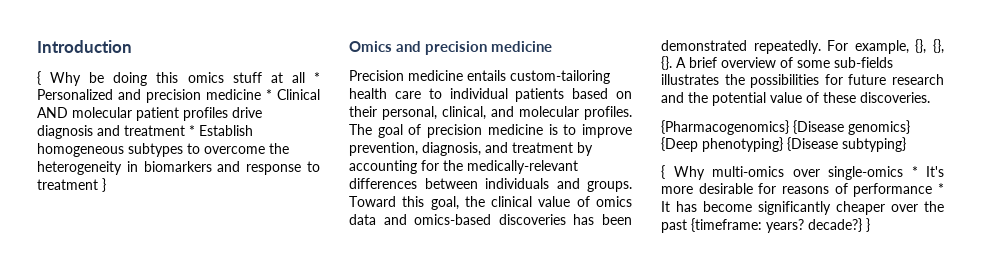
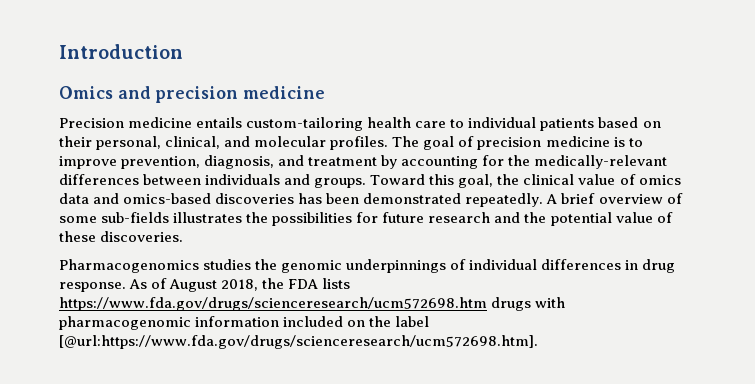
- { Why be doing this omics stuff at all * Personalized and precision medicine * Clinical AND molecular patient profiles drive diagnosis and treatment * Establish homogeneous subtypes to overcome the heterogeneity in biomarkers and response to treatment }
- For example, {}, {}, {}.
- {Pharmacogenomics} {Disease genomics} {Deep phenotyping} {Disease subtyping}
- { Why multi-omics over single-omics * It's more desirable for reasons of performance * It has become significantly cheaper over the past {timeframe: years? decade?} }
+ Pharmacogenomics studies the genomic underpinnings of individual differences in drug response. As of August 2018, the FDA lists https://www.fda.gov/drugs/scienceresearch/ucm572698.htm drugs with pharmacogenomic information included on the label [@url:https://www.fda.gov/drugs/scienceresearch/ucm572698.htm].

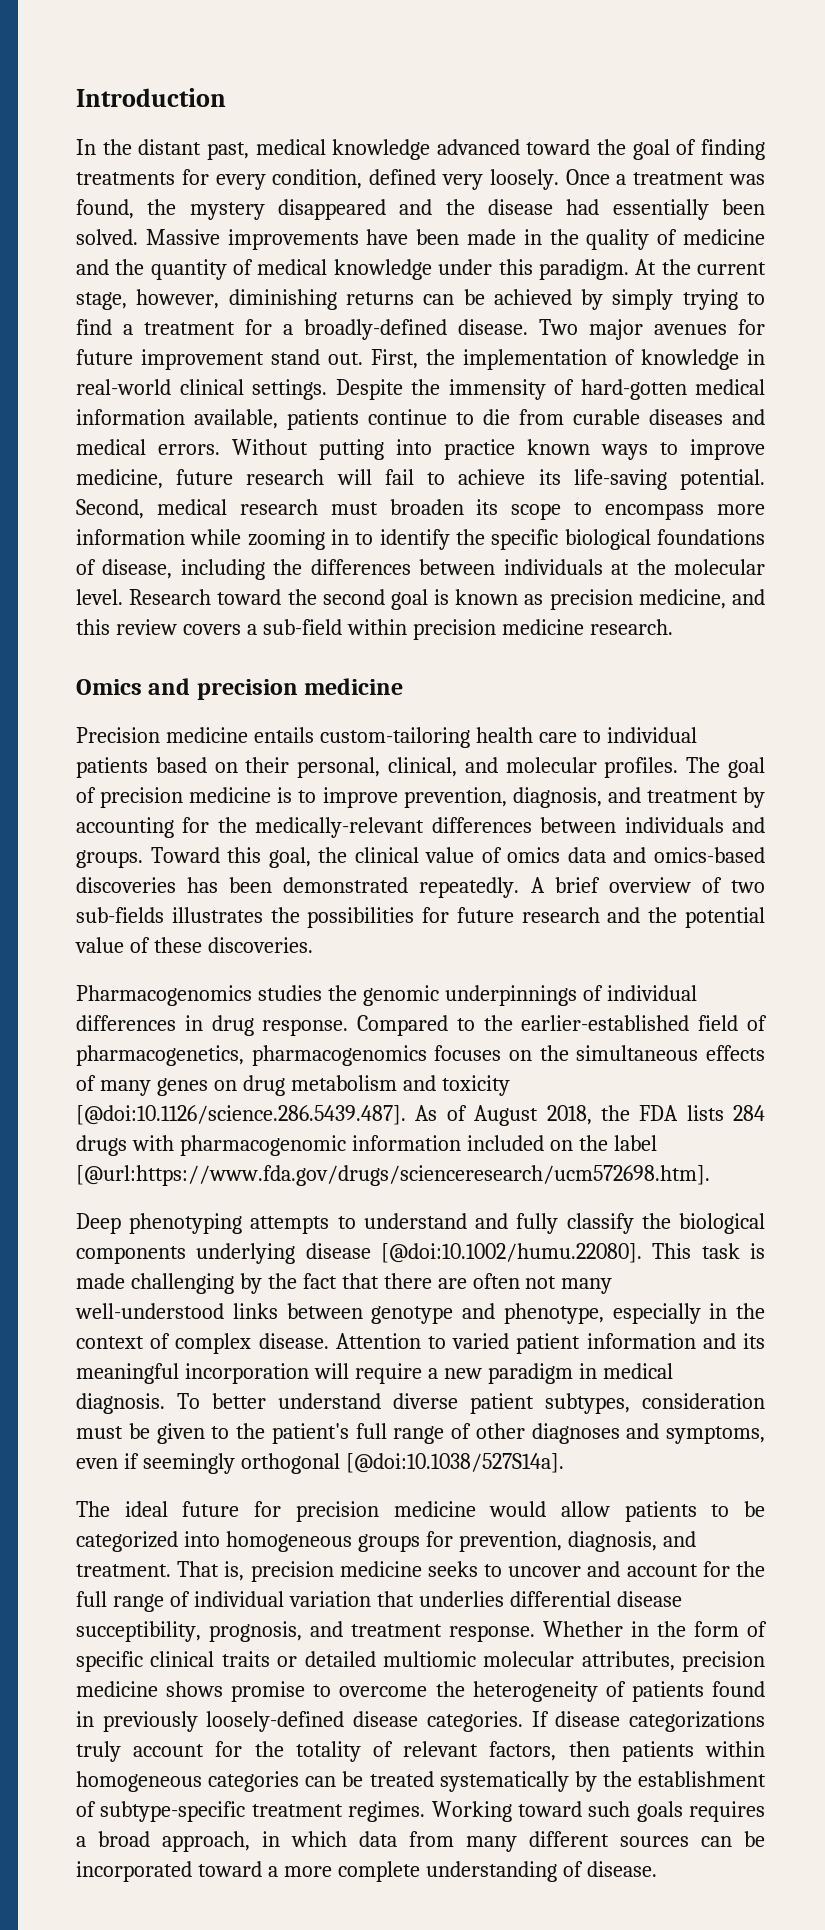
+ In the distant past, medical knowledge advanced toward the goal of finding treatments for every condition, defined very loosely. Once a treatment was found, the mystery disappeared and the disease had essentially been solved. Massive improvements have been made in the quality of medicine and the quantity of medical knowledge under this paradigm. At the current stage, however, diminishing returns can be achieved by simply trying to find a treatment for a broadly-defined disease. Two major avenues for future improvement stand out. First, the implementation of knowledge in real-world clinical settings. Despite the immensity of hard-gotten medical information available, patients continue to die from curable diseases and medical errors. Without putting into practice known ways to improve medicine, future research will fail to achieve its life-saving potential. Second, medical research must broaden its scope to encompass more information while zooming in to identify the specific biological foundations of disease, including the differences between individuals at the molecular level. Research toward the second goal is known as precision medicine, and this review covers a sub-field within precision medicine research.
- A brief overview of some sub-fields illustrates the possibilities for future research and the potential value of these discoveries.
+ A brief overview of two sub-fields illustrates the possibilities for future research and the potential value of these discoveries.
- As of August 2018, the FDA lists https://www.fda.gov/drugs/scienceresearch/ucm572698.htm drugs with pharmacogenomic information included on the label [@url:https://www.fda.gov/drugs/scienceresearch/ucm572698.htm].
+ Compared to the earlier-established field of pharmacogenetics, pharmacogenomics focuses on the simultaneous effects of many genes on drug metabolism and toxicity [@doi:10.1126/science.286.5439.487]. As of August 2018, the FDA lists 284 drugs with pharmacogenomic information included on the label [@url:https://www.fda.gov/drugs/scienceresearch/ucm572698.htm].
+ Deep phenotyping attempts to understand and fully classify the biological components underlying disease [@doi:10.1002/humu.22080]. This task is made challenging by the fact that there are often not many well-understood links between genotype and phenotype, especially in the context of complex disease. Attention to varied patient information and its meaningful incorporation will require a new paradigm in medical diagnosis. To better understand diverse patient subtypes, consideration must be given to the patient's full range of other diagnoses and symptoms, even if seemingly orthogonal [@doi:10.1038/527S14a].
+ The ideal future for precision medicine would allow patients to be categorized into homogeneous groups for prevention, diagnosis, and treatment. That is, precision medicine seeks to uncover and account for the full range of individual variation that underlies differential disease succeptibility, prognosis, and treatment response. Whether in the form of specific clinical traits or detailed multiomic molecular attributes, precision medicine shows promise to overcome the heterogeneity of patients found in previously loosely-defined disease categories. If disease categorizations truly account for the totality of relevant factors, then patients within homogeneous categories can be treated systematically by the establishment of subtype-specific treatment regimes. Working toward such goals requires a broad approach, in which data from many different sources can be incorporated toward a more complete understanding of disease.

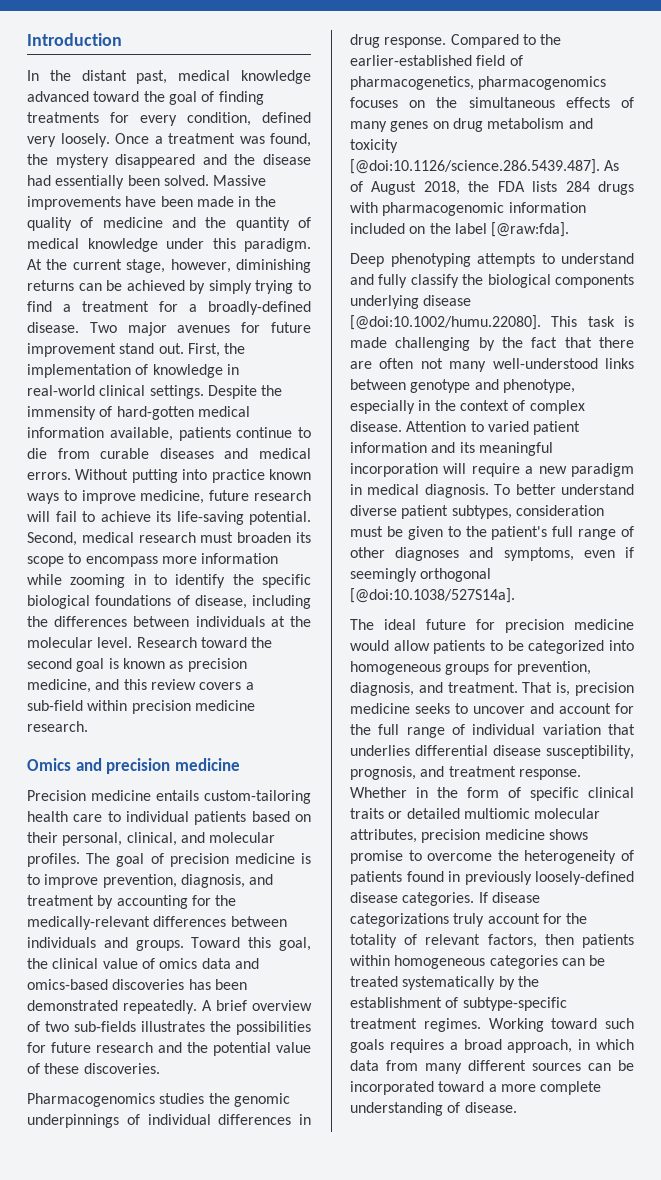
- Compared to the earlier-established field of pharmacogenetics, pharmacogenomics focuses on the simultaneous effects of many genes on drug metabolism and toxicity [@doi:10.1126/science.286.5439.487]. As of August 2018, the FDA lists 284 drugs with pharmacogenomic information included on the label [@url:https://www.fda.gov/drugs/scienceresearch/ucm572698.htm].
+ Compared to the earlier-established field of pharmacogenetics, pharmacogenomics focuses on the simultaneous effects of many genes on drug metabolism and toxicity [@doi:10.1126/science.286.5439.487]. As of August 2018, the FDA lists 284 drugs with pharmacogenomic information included on the label [@raw:fda].
- That is, precision medicine seeks to uncover and account for the full range of individual variation that underlies differential disease succeptibility, prognosis, and treatment response.
+ That is, precision medicine seeks to uncover and account for the full range of individual variation that underlies differential disease susceptibility, prognosis, and treatment response.

